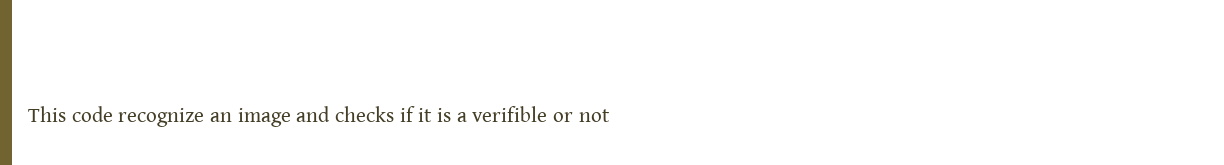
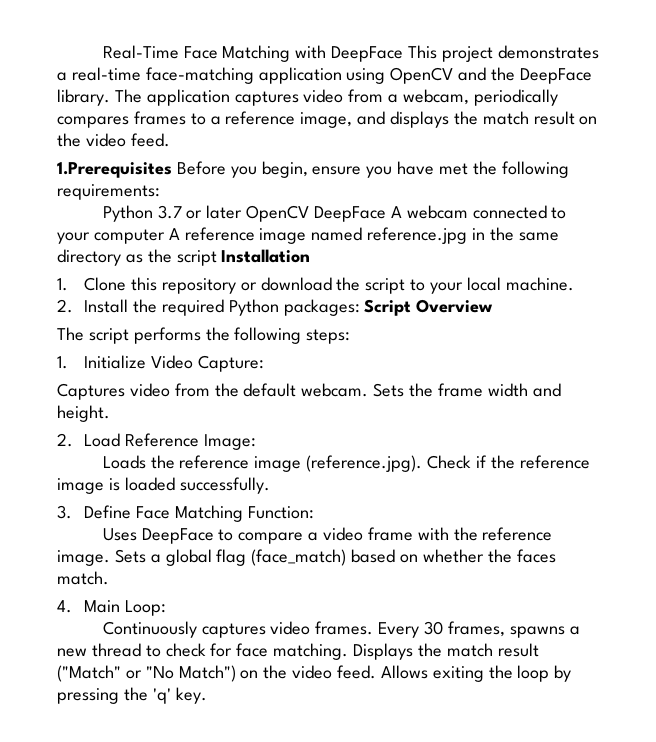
- This code recognize an image and checks if it is a verifible or not
+ Real-Time Face Matching with DeepFace This project demonstrates a real-time face-matching application using OpenCV and the DeepFace library. The application captures video from a webcam, periodically compares frames to a reference image, and displays the match result on the video feed.
+ 1.Prerequisites Before you begin, ensure you have met the following requirements:
+ Python 3.7 or later OpenCV DeepFace A webcam connected to your computer A reference image named reference.jpg in the same directory as the script Installation
+ 1. Clone this repository or download the script to your local machine.
+ 2. Install the required Python packages: Script Overview
+ The script performs the following steps:
+ 1. Initialize Video Capture:
+ Captures video from the default webcam. Sets the frame width and height.
+ 2. Load Reference Image:
+ Loads the reference image (reference.jpg). Check if the reference image is loaded successfully.
+ 3. Define Face Matching Function:
+ Uses DeepFace to compare a video frame with the reference image. Sets a global flag (face_match) based on whether the faces match.
+ 4. Main Loop:
+ Continuously captures video frames. Every 30 frames, spawns a new thread to check for face matching. Displays the match result ("Match" or "No Match") on the video feed. Allows exiting the loop by pressing the 'q' key.

